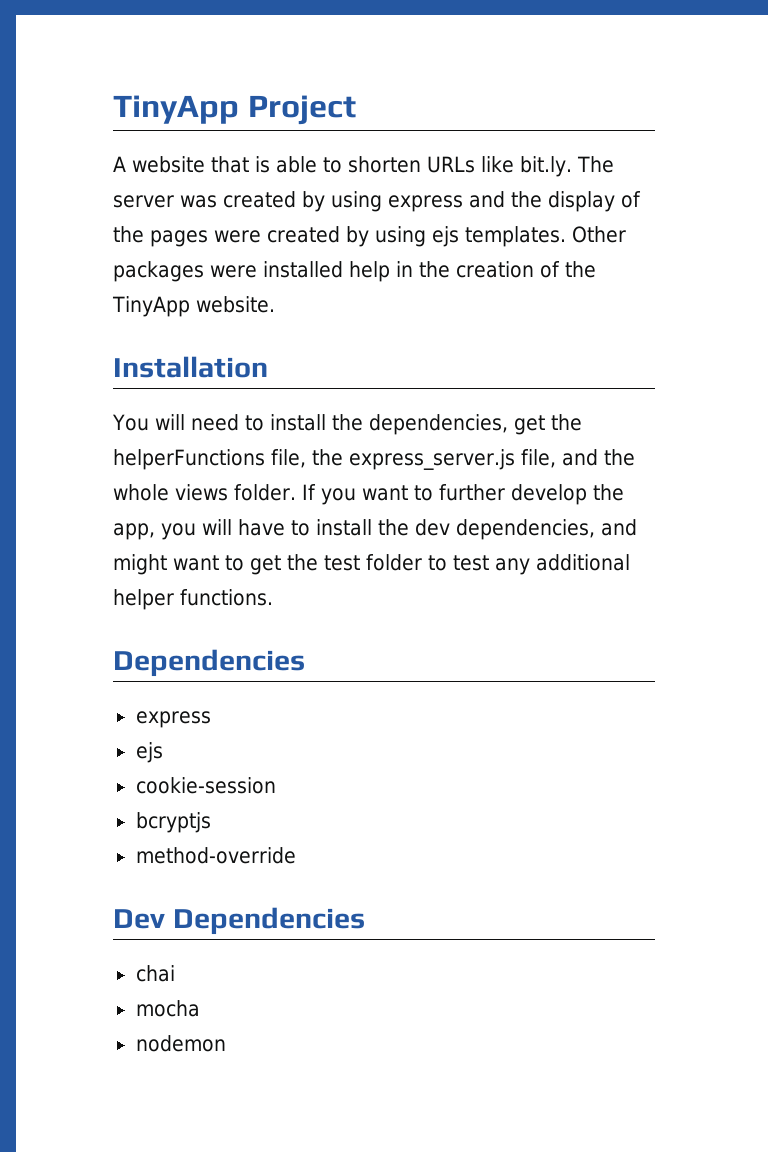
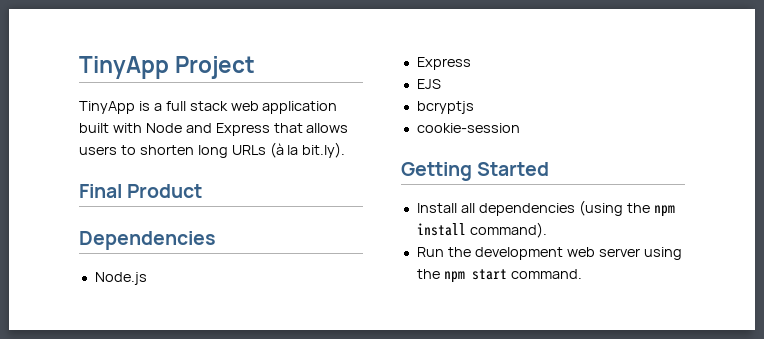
- A website that is able to shorten URLs like bit.ly. The server was created by using express and the display of the pages were created by using ejs templates. Other packages were installed help in the creation of the TinyApp website.
- Installation
- You will need to install the dependencies, get the helperFunctions file, the express_server.js file, and the whole views folder. If you want to further develop the app, you will have to install the dev dependencies, and might want to get the test folder to test any additional helper functions.
+ TinyApp is a full stack web application built with Node and Express that allows users to shorten long URLs (à la bit.ly).
+ Final Product
  Dependencies
- express
- ejs
+ Node.js
+ Express
+ EJS
+ bcryptjs
  cookie-session
- bcryptjs
- method-override
- Dev Dependencies
- chai
- mocha
- nodemon
+ Getting Started
+ Install all dependencies (using the npm install command).
+ Run the development web server using the npm start command.

